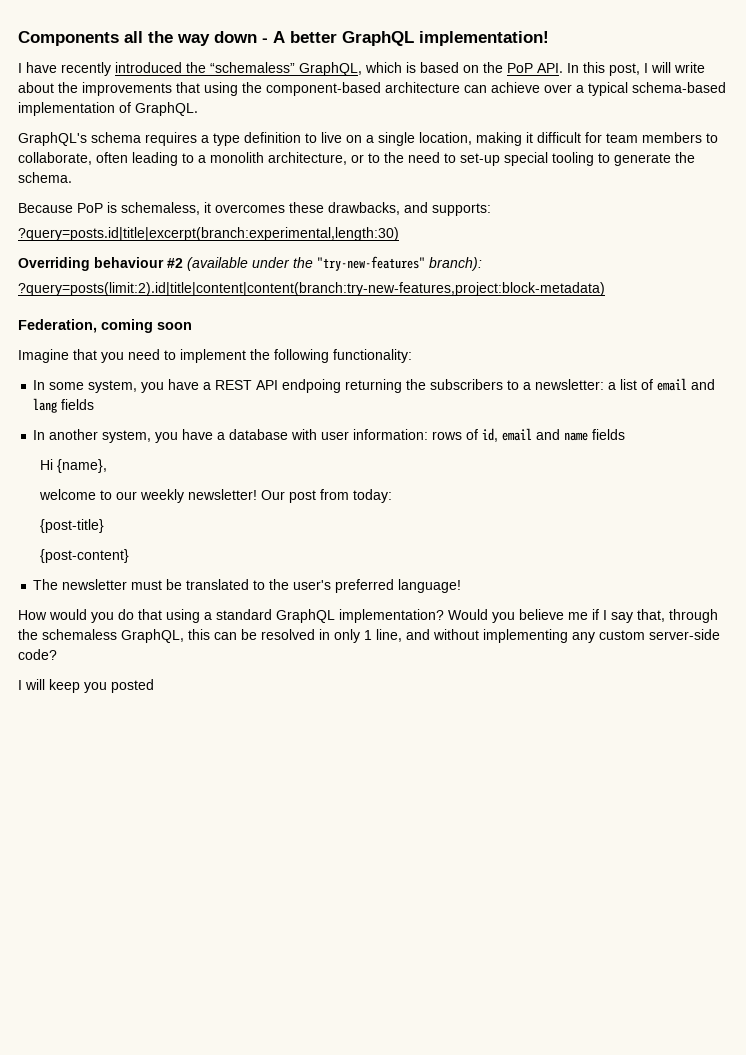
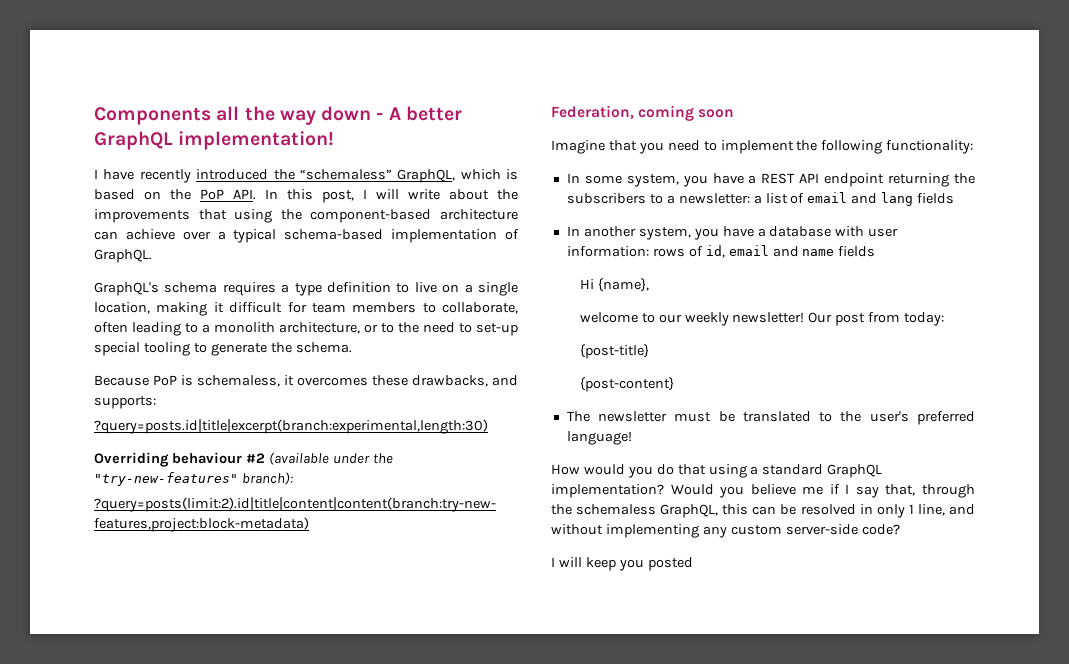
- In some system, you have a REST API endpoing returning the subscribers to a newsletter: a list of email and lang fields
+ In some system, you have a REST API endpoint returning the subscribers to a newsletter: a list of email and lang fields

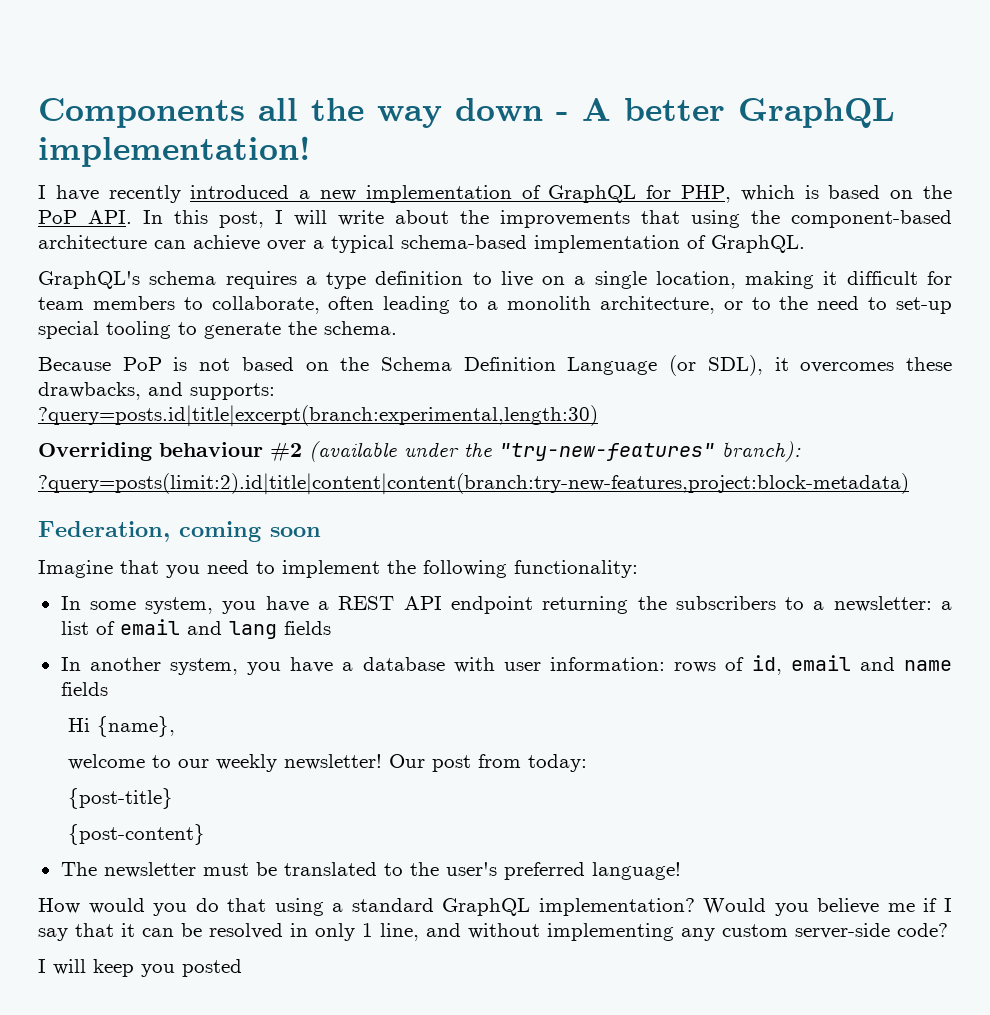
- I have recently introduced the “schemaless” GraphQL, which is based on the PoP API. In this post, I will write about the improvements that using the component-based architecture can achieve over a typical schema-based implementation of GraphQL.
+ I have recently introduced a new implementation of GraphQL for PHP, which is based on the PoP API. In this post, I will write about the improvements that using the component-based architecture can achieve over a typical schema-based implementation of GraphQL.
- Because PoP is schemaless, it overcomes these drawbacks, and supports:
+ Because PoP is not based on the Schema Definition Language (or SDL), it overcomes these drawbacks, and supports:
- Would you believe me if I say that, through the schemaless GraphQL, this can be resolved in only 1 line, and without implementing any custom server-side code?
+ Would you believe me if I say that it can be resolved in only 1 line, and without implementing any custom server-side code?

